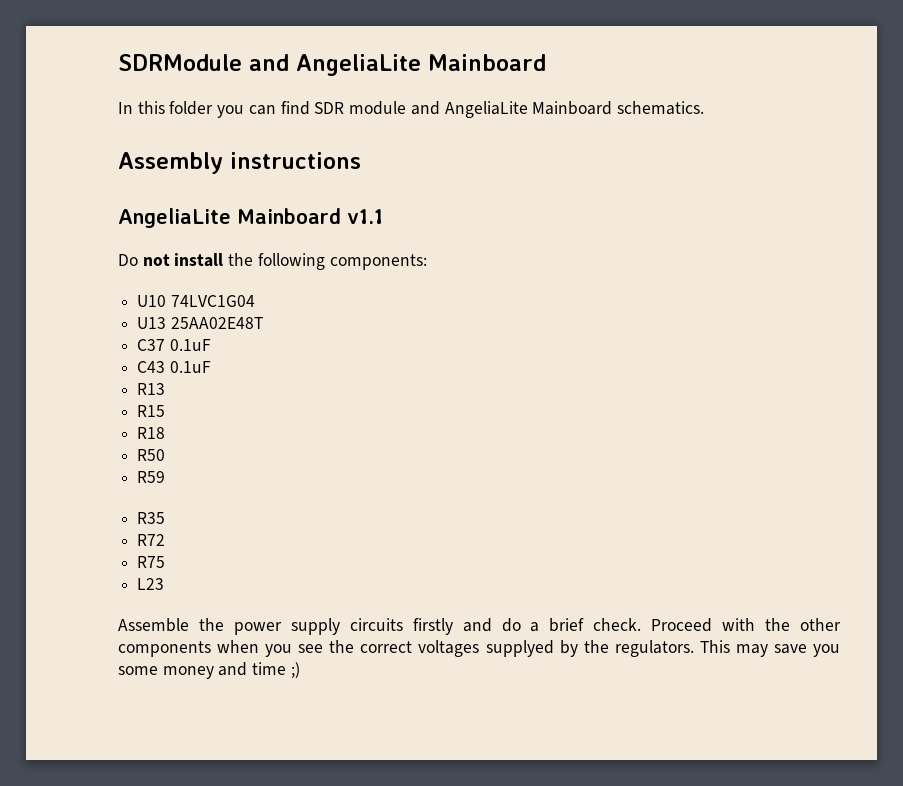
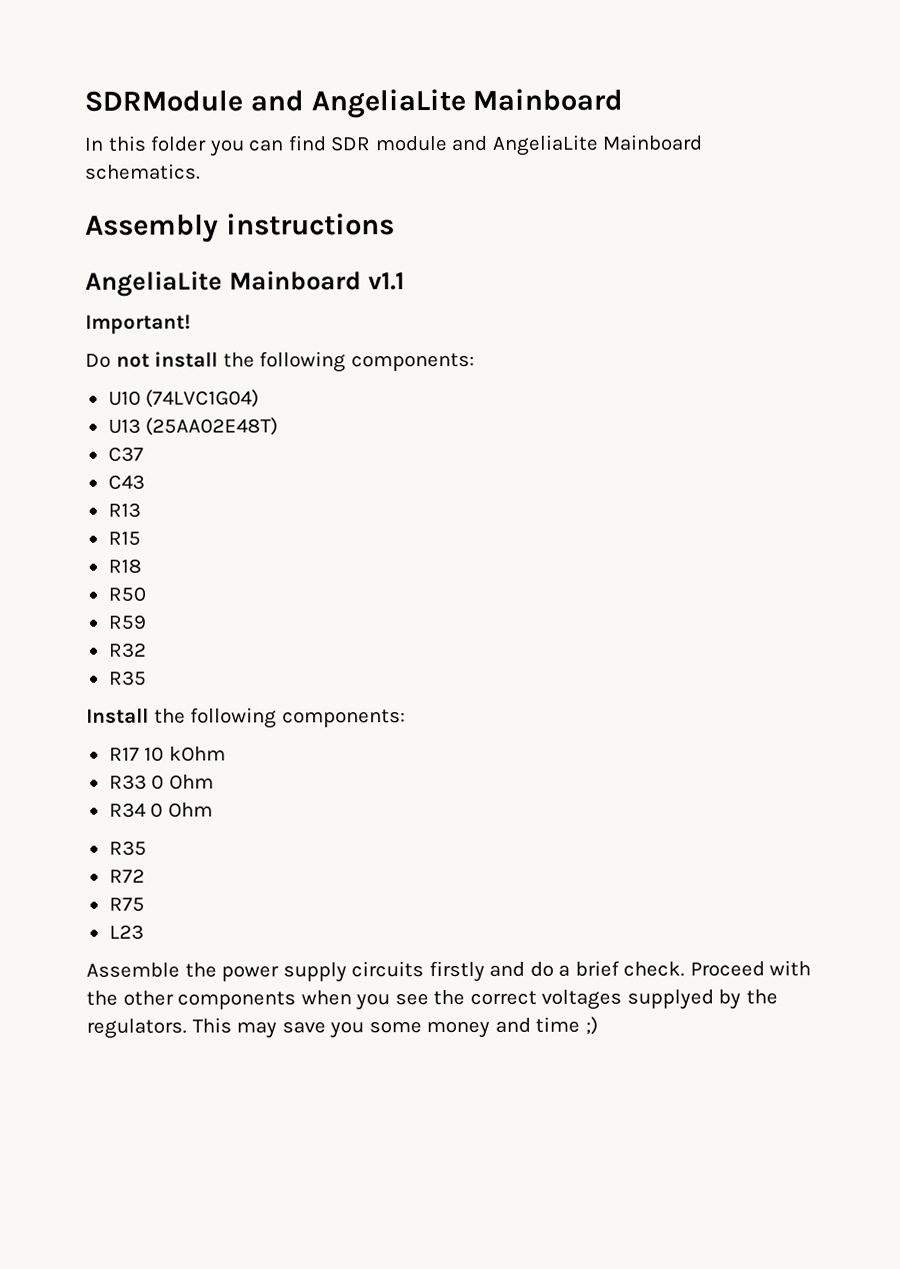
+ Important!
- U10 74LVC1G04
+ U10 (74LVC1G04)
- U13 25AA02E48T
+ U13 (25AA02E48T)
- C37 0.1uF
+ C37
- C43 0.1uF
+ C43
+ R32
+ R35
+ Install the following components:
+ R17 10 kOhm
+ R33 0 Ohm
+ R34 0 Ohm

